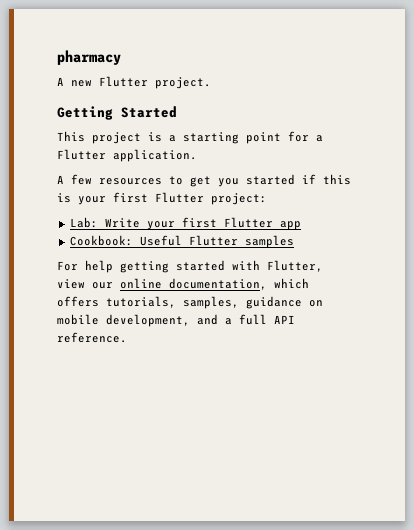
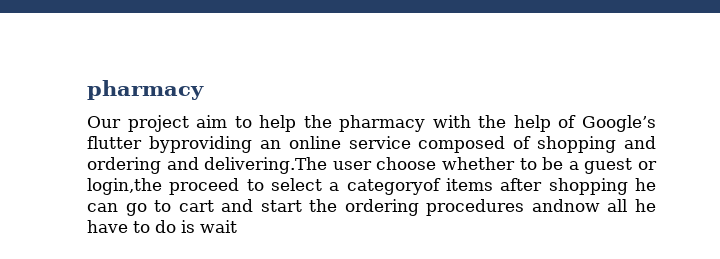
- A new Flutter project.
- Getting Started
- This project is a starting point for a Flutter application.
- A few resources to get you started if this is your first Flutter project:
- Lab: Write your first Flutter app
- Cookbook: Useful Flutter samples
- For help getting started with Flutter, view our online documentation, which offers tutorials, samples, guidance on mobile development, and a full API reference.
+ Our project aim to help the pharmacy with the help of Google’s flutter byproviding an online service composed of shopping and ordering and delivering.The user choose whether to be a guest or login,the proceed to select a categoryof items after shopping he can go to cart and start the ordering procedures andnow all he have to do is wait

